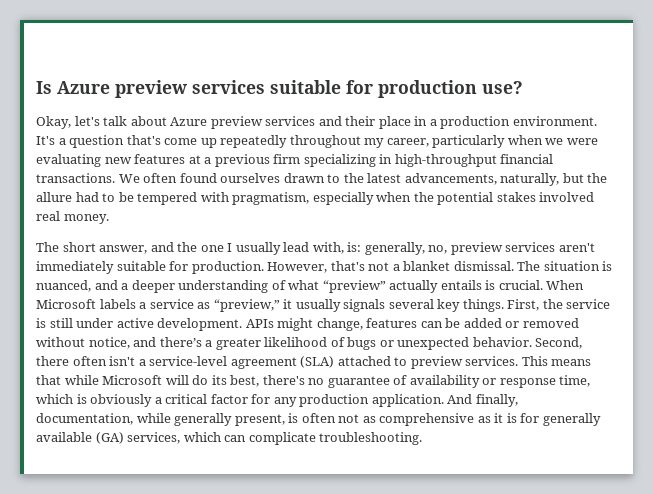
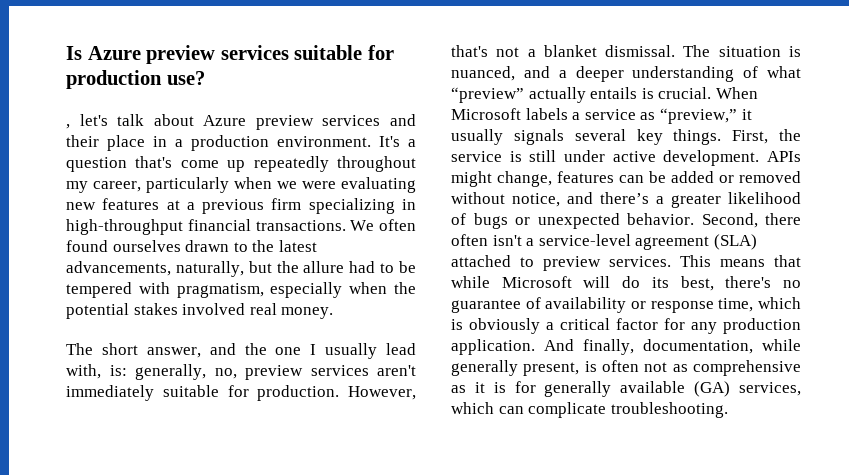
- Okay, let's talk about Azure preview services and their place in a production environment.
+ , let's talk about Azure preview services and their place in a production environment.

